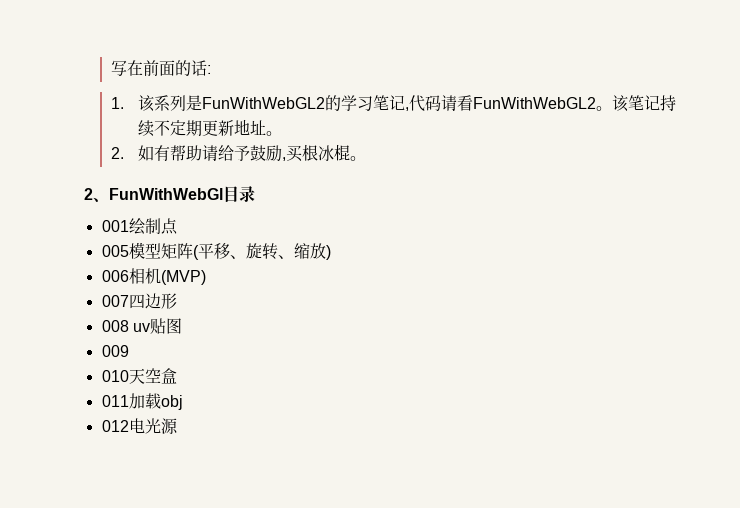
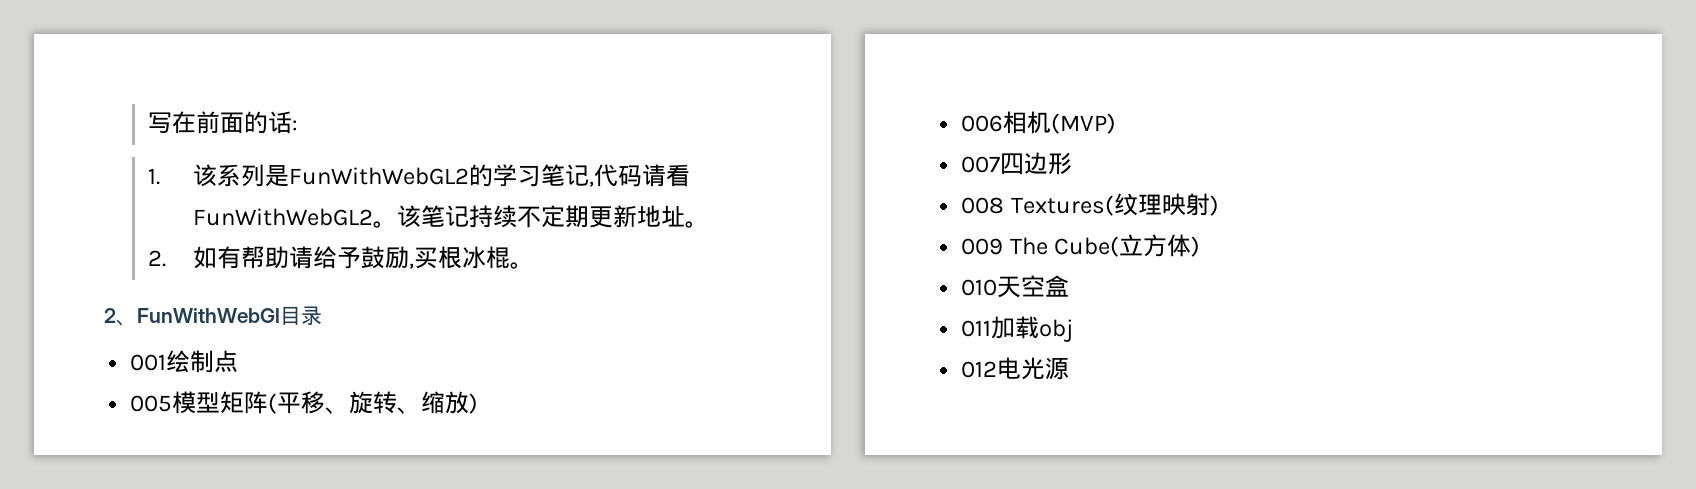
- 008 uv贴图
- 009
+ 008 Textures(纹理映射)
+ 009 The Cube(立方体)

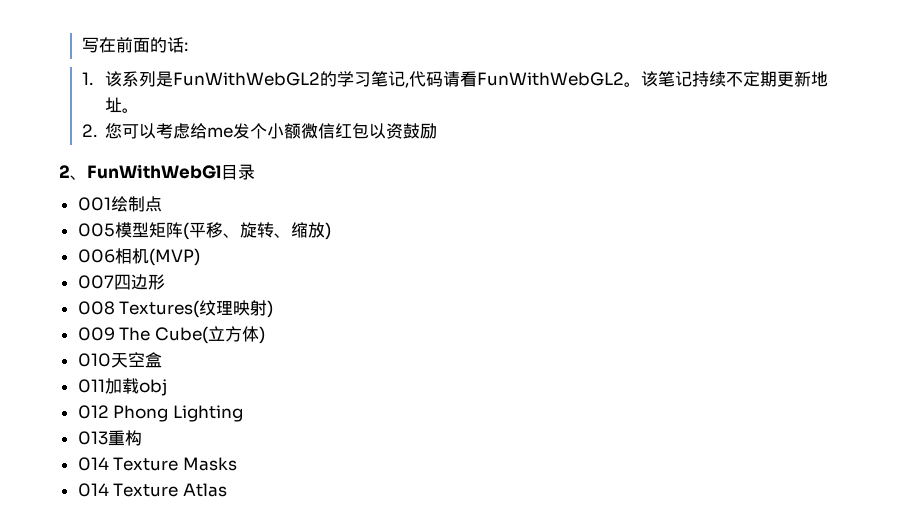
- 2.如有帮助请给予鼓励,买根冰棍。
+ 2.您可以考虑给me发个小额微信红包以资鼓励
- 012电光源
+ 012 Phong Lighting
+ 013重构
+ 014 Texture Masks
+ 014 Texture Atlas

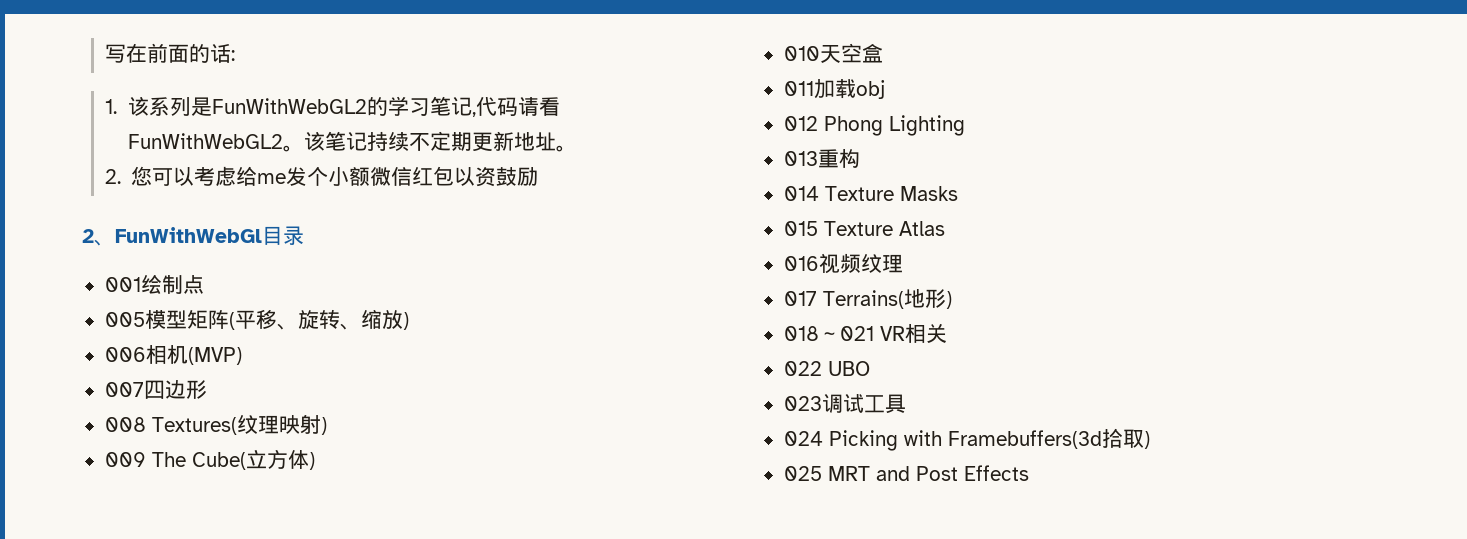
- 014 Texture Atlas
+ 015 Texture Atlas
+ 016视频纹理
+ 017 Terrains(地形)
+ 018～021 VR相关
+ 022 UBO
+ 023调试工具
+ 024 Picking with Framebuffers(3d拾取)
+ 025 MRT and Post Effects

